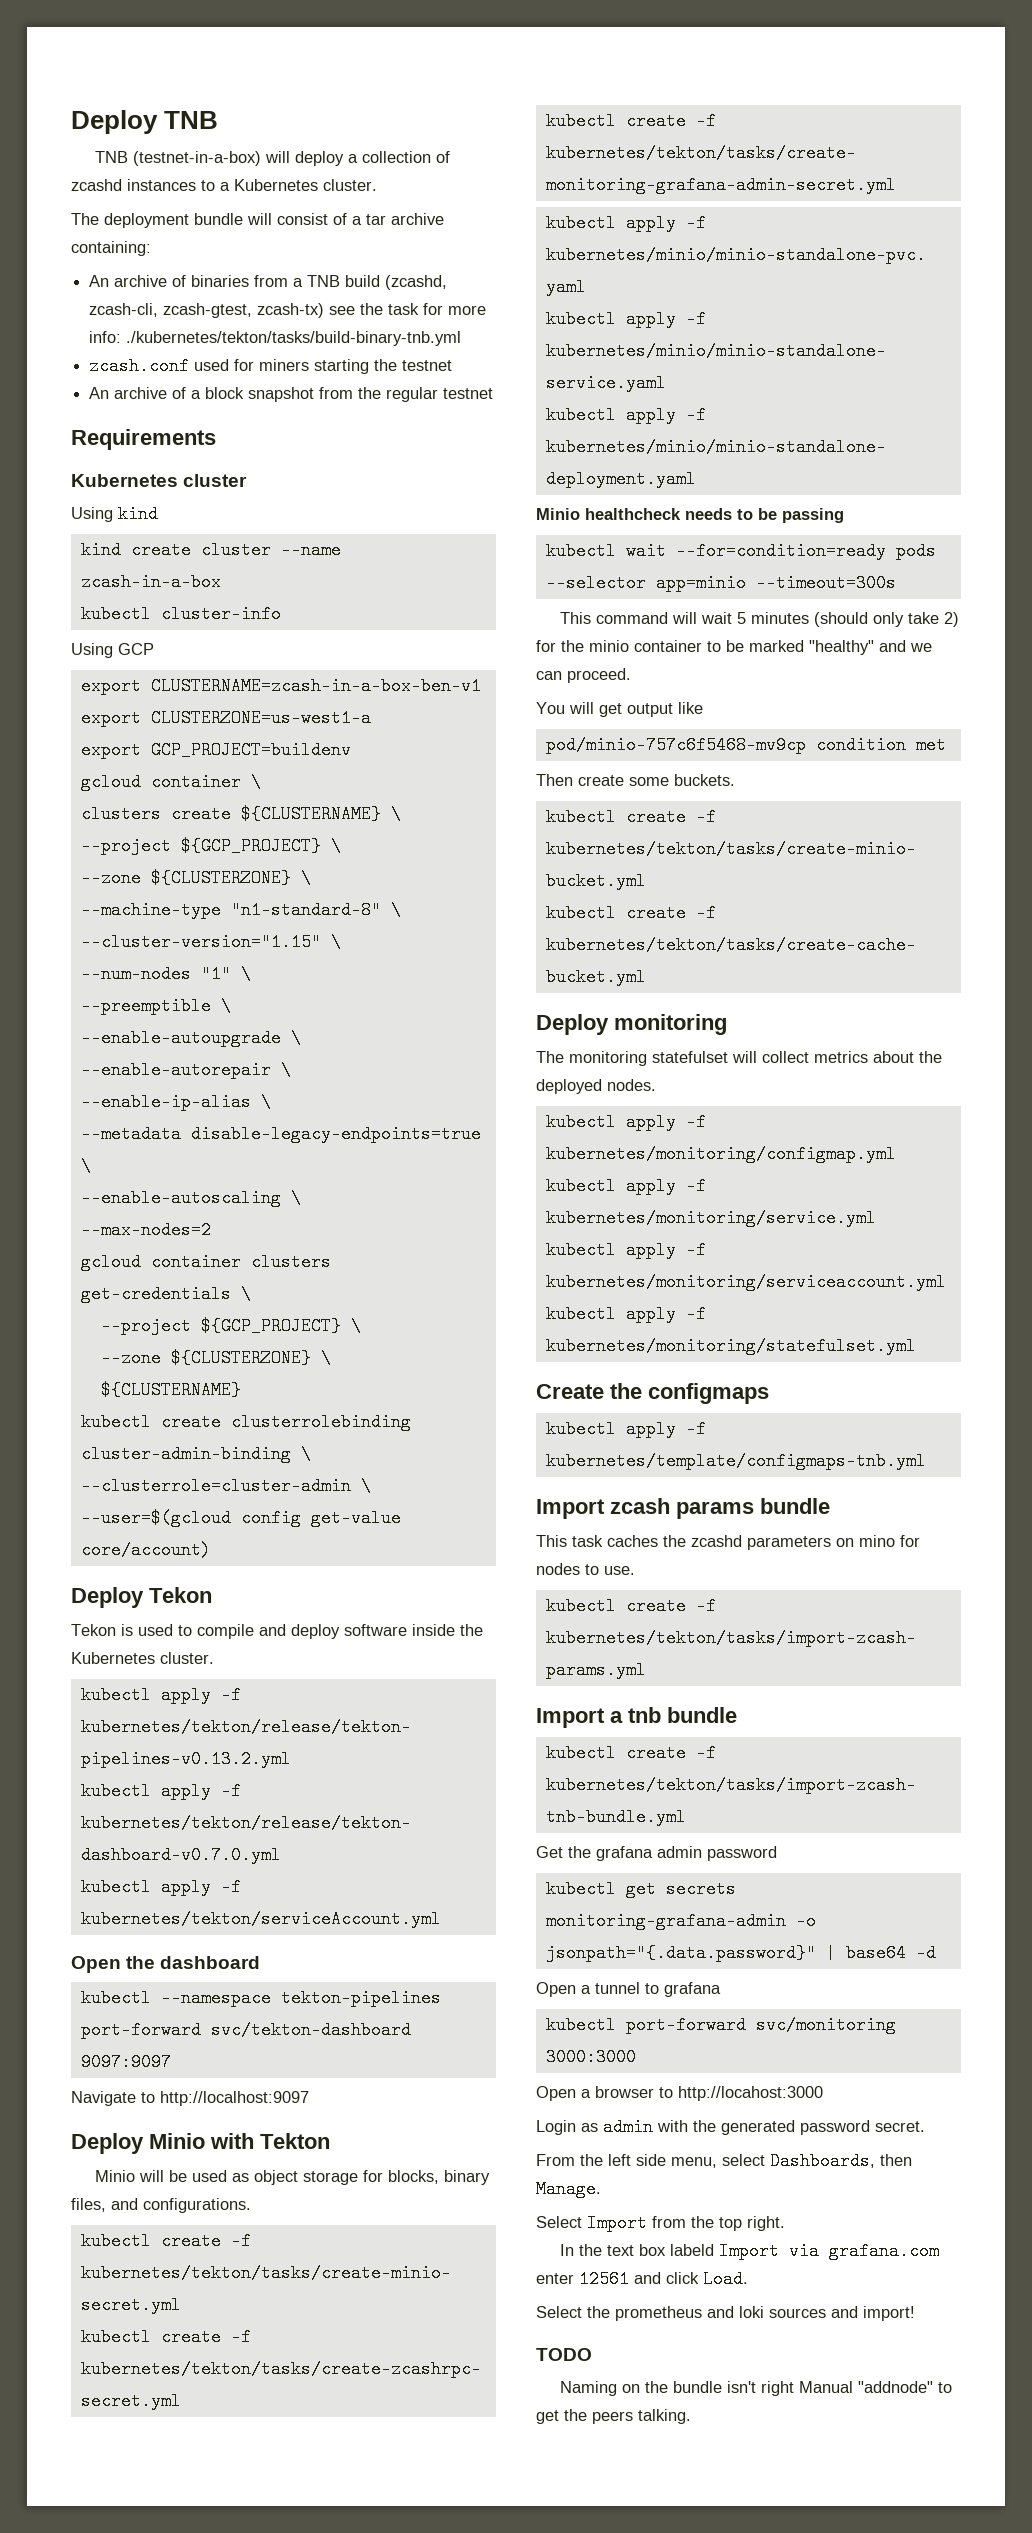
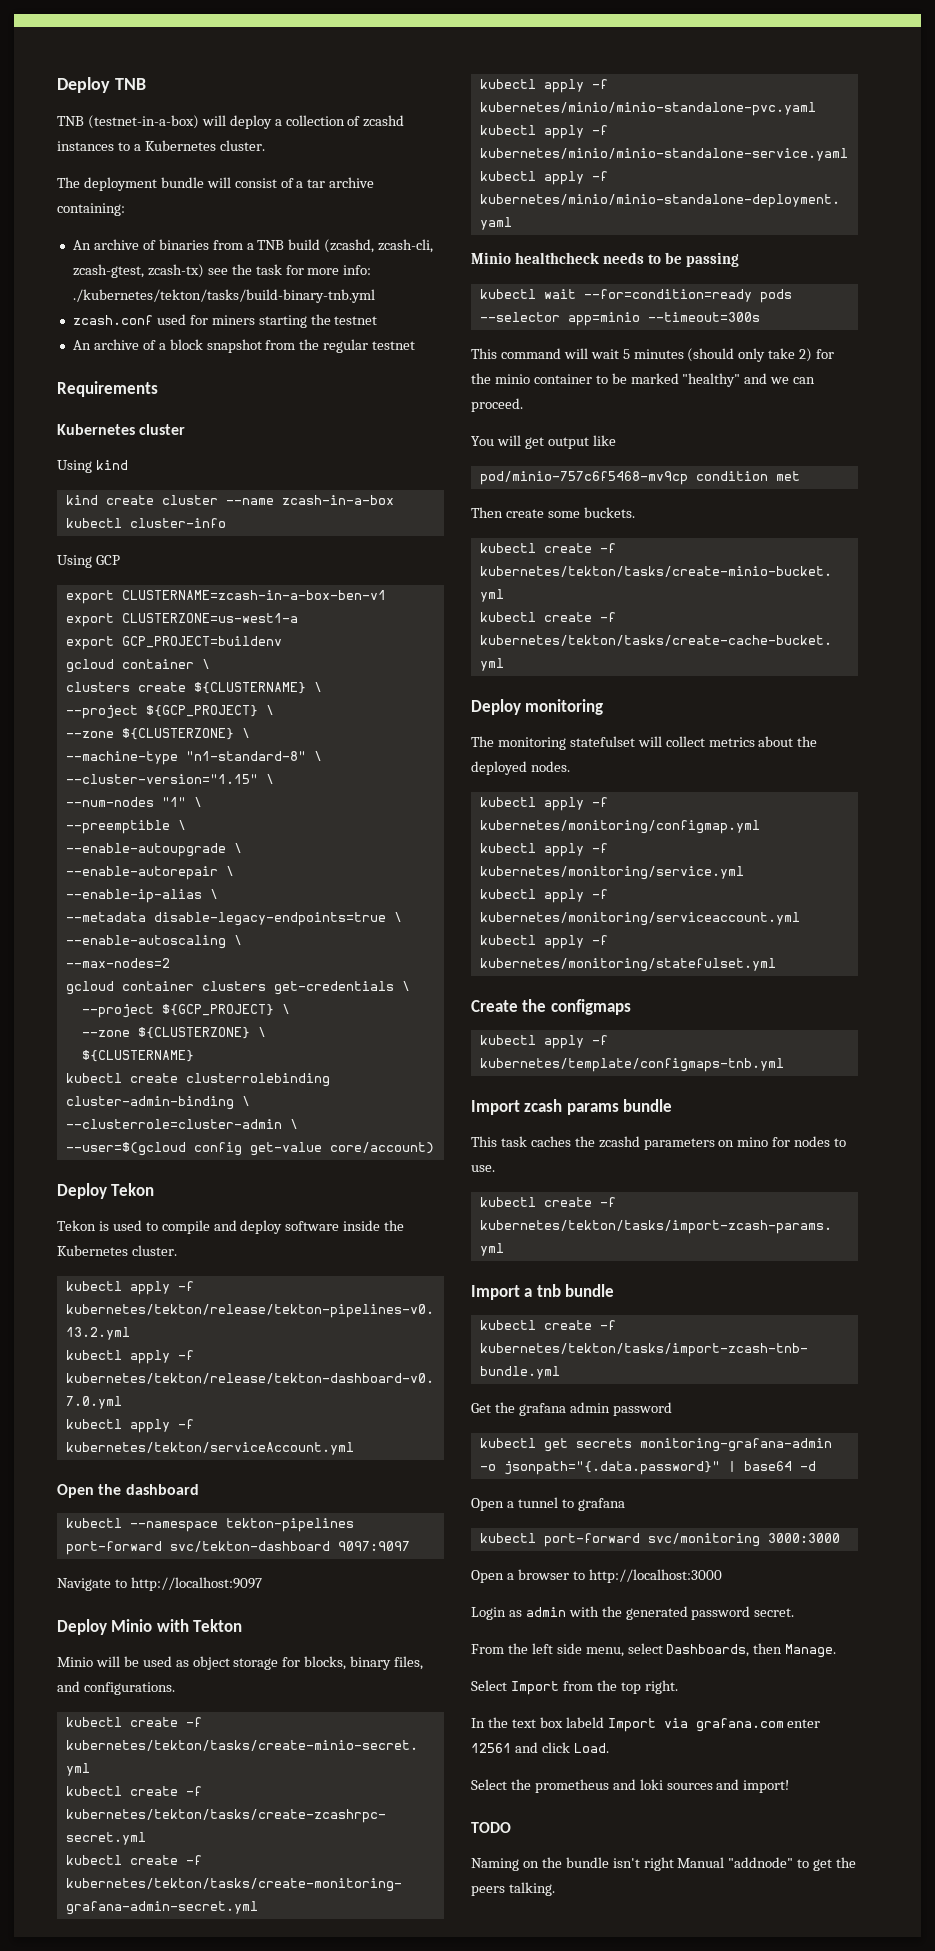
- Open a browser to http://locahost:3000
+ Open a browser to http://localhost:3000

